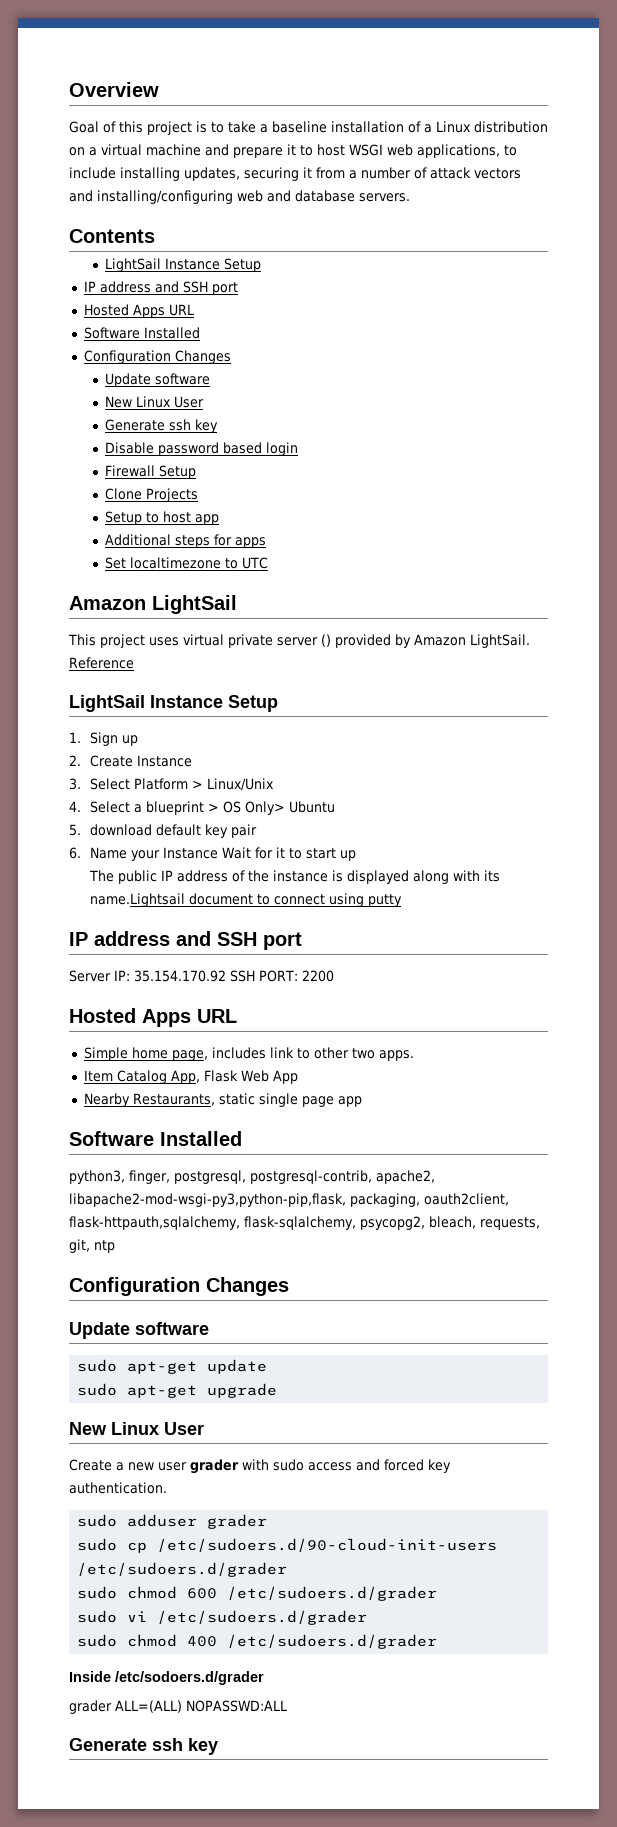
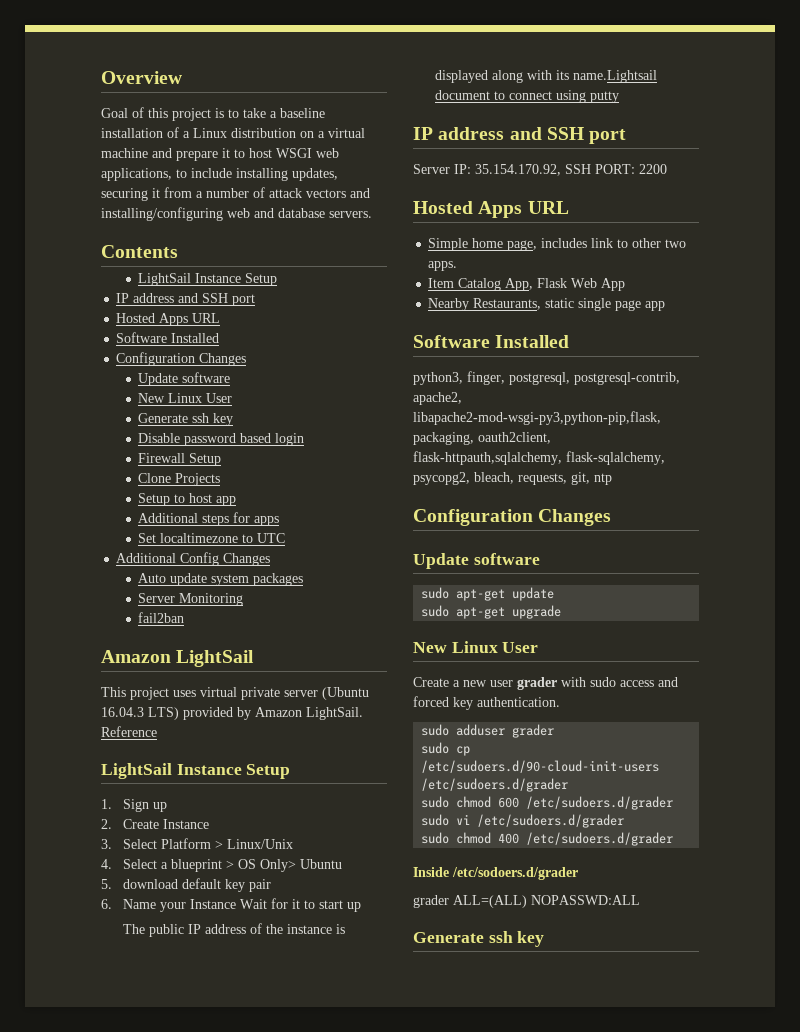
+ Additional Config Changes
+ Auto update system packages
+ Server Monitoring
+ fail2ban
- This project uses virtual private server () provided by Amazon LightSail.
+ This project uses virtual private server (Ubuntu 16.04.3 LTS) provided by Amazon LightSail.
- Server IP: 35.154.170.92 SSH PORT: 2200
+ Server IP: 35.154.170.92, SSH PORT: 2200

